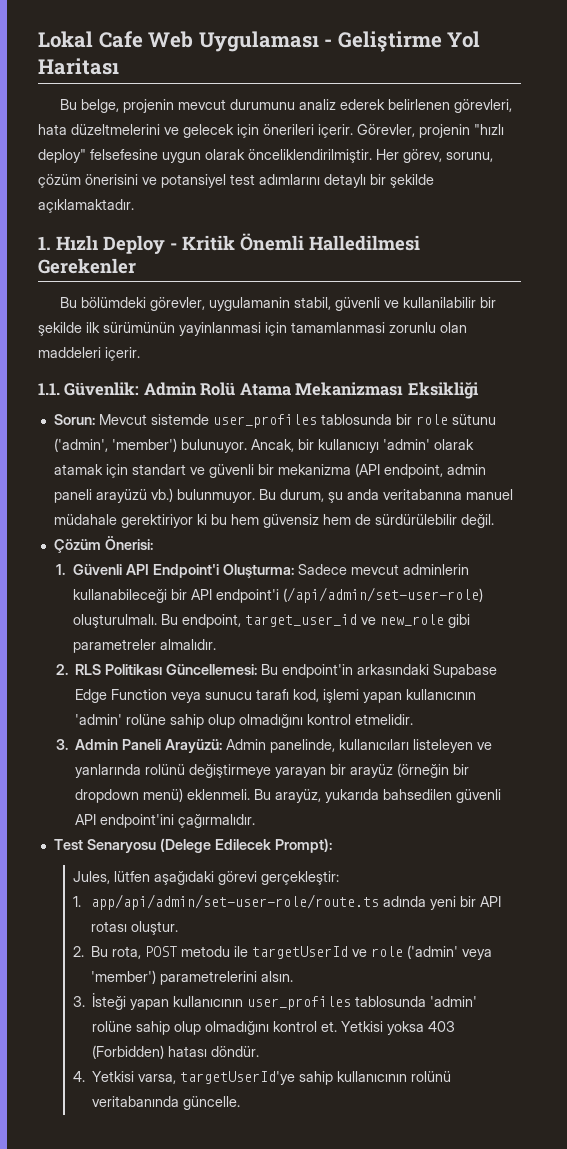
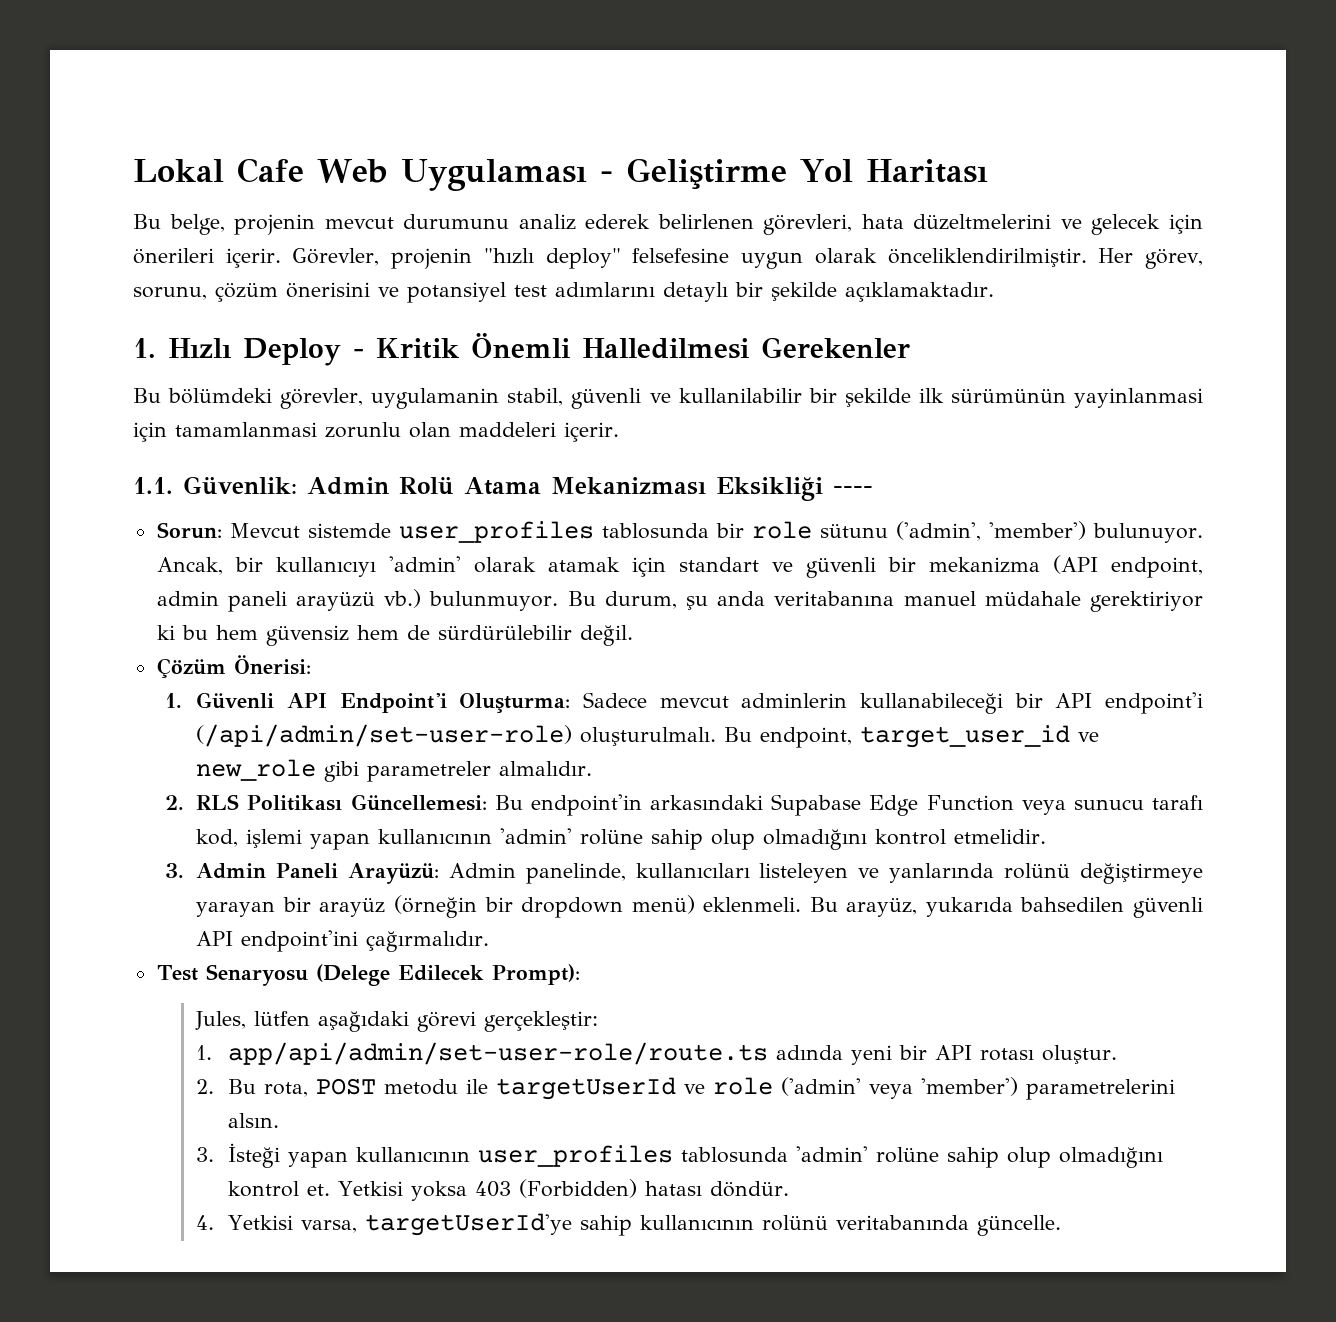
- 1.1. Güvenlik: Admin Rolü Atama Mekanizması Eksikliği
+ 1.1. Güvenlik: Admin Rolü Atama Mekanizması Eksikliği ----

